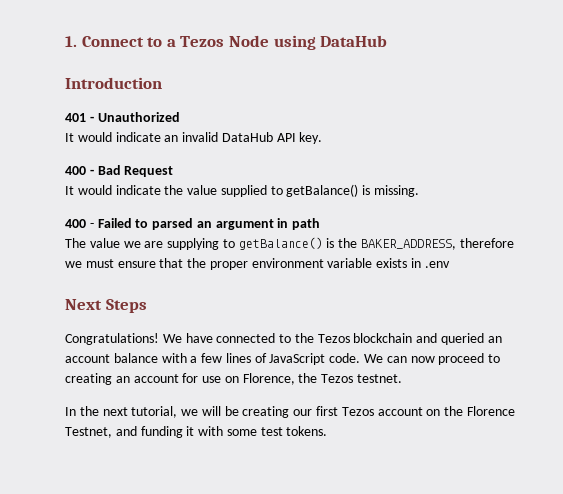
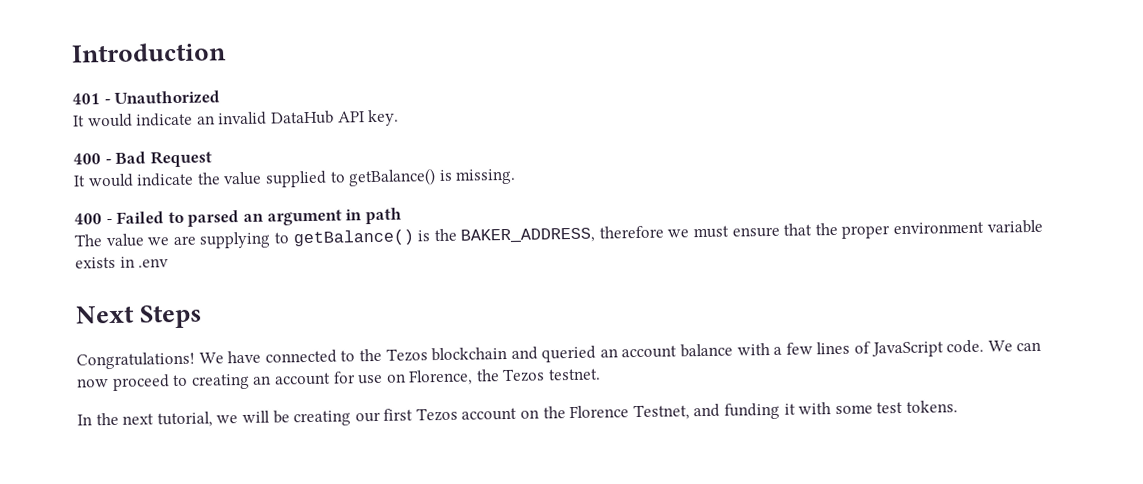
- 1. Connect to a Tezos Node using DataHub

